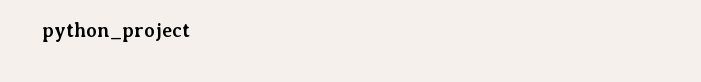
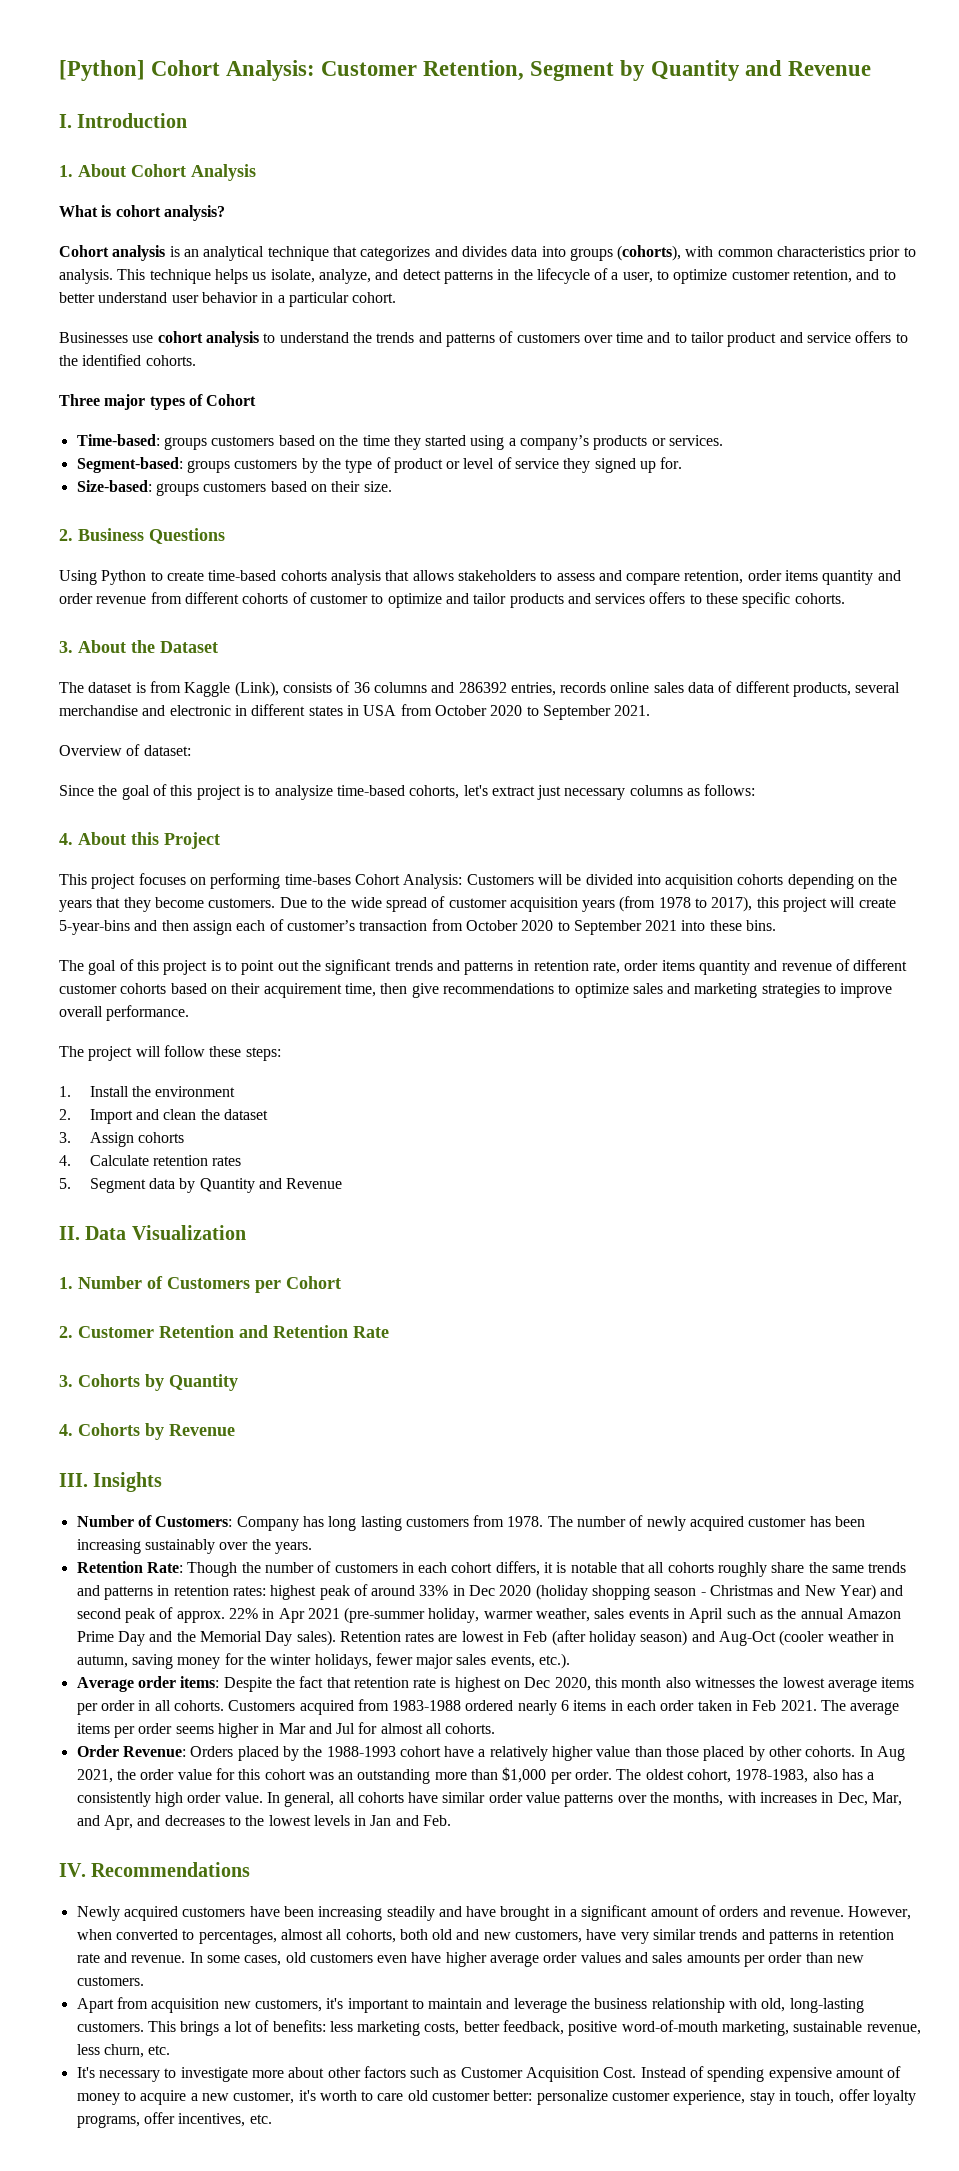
- python_project
+ [Python] Cohort Analysis: Customer Retention, Segment by Quantity and Revenue
+ I. Introduction
+ 1. About Cohort Analysis
+ What is cohort analysis?
+ Cohort analysis is an analytical technique that categorizes and divides data into groups (cohorts), with common characteristics prior to analysis. This technique helps us isolate, analyze, and detect patterns in the lifecycle of a user, to optimize customer retention, and to better understand user behavior in a particular cohort.
+ Businesses use cohort analysis to understand the trends and patterns of customers over time and to tailor product and service offers to the identified cohorts.
+ Three major types of Cohort
+ Time-based: groups customers based on the time they started using a company’s products or services.
+ Segment-based: groups customers by the type of product or level of service they signed up for.
+ Size-based: groups customers based on their size.
+ 2. Business Questions
+ Using Python to create time-based cohorts analysis that allows stakeholders to assess and compare retention, order items quantity and order revenue from different cohorts of customer to optimize and tailor products and services offers to these specific cohorts.
+ 3. About the Dataset
+ The dataset is from Kaggle (Link), consists of 36 columns and 286392 entries, records online sales data of different products, several merchandise and electronic in different states in USA from October 2020 to September 2021.
+ Overview of dataset:
+ Since the goal of this project is to analysize time-based cohorts, let's extract just necessary columns as follows:
+ 4. About this Project
+ This project focuses on performing time-bases Cohort Analysis: Customers will be divided into acquisition cohorts depending on the years that they become customers. Due to the wide spread of customer acquisition years (from 1978 to 2017), this project will create 5-year-bins and then assign each of customer’s transaction from October 2020 to September 2021 into these bins.
+ The goal of this project is to point out the significant trends and patterns in retention rate, order items quantity and revenue of different customer cohorts based on their acquirement time, then give recommendations to optimize sales and marketing strategies to improve overall performance.
+ The project will follow these steps:
+ 1. Install the environment
+ 2. Import and clean the dataset
+ 3. Assign cohorts
+ 4. Calculate retention rates
+ 5. Segment data by Quantity and Revenue
+ II. Data Visualization
+ 1. Number of Customers per Cohort
+ 2. Customer Retention and Retention Rate
+ 3. Cohorts by Quantity
+ 4. Cohorts by Revenue
+ III. Insights
+ Number of Customers: Company has long lasting customers from 1978. The number of newly acquired customer has been increasing sustainably over the years.
+ Retention Rate: Though the number of customers in each cohort differs, it is notable that all cohorts roughly share the same trends and patterns in retention rates: highest peak of around 33% in Dec 2020 (holiday shopping season - Christmas and New Year) and second peak of approx. 22% in Apr 2021 (pre-summer holiday, warmer weather, sales events in April such as the annual Amazon Prime Day and the Memorial Day sales). Retention rates are lowest in Feb (after holiday season) and Aug-Oct (cooler weather in autumn, saving money for the winter holidays, fewer major sales events, etc.).
+ Average order items: Despite the fact that retention rate is highest on Dec 2020, this month also witnesses the lowest average items per order in all cohorts. Customers acquired from 1983-1988 ordered nearly 6 items in each order taken in Feb 2021. The average items per order seems higher in Mar and Jul for almost all cohorts.
+ Order Revenue: Orders placed by the 1988-1993 cohort have a relatively higher value than those placed by other cohorts. In Aug 2021, the order value for this cohort was an outstanding more than $1,000 per order. The oldest cohort, 1978-1983, also has a consistently high order value. In general, all cohorts have similar order value patterns over the months, with increases in Dec, Mar, and Apr, and decreases to the lowest levels in Jan and Feb.
+ IV. Recommendations
+ Newly acquired customers have been increasing steadily and have brought in a significant amount of orders and revenue. However, when converted to percentages, almost all cohorts, both old and new customers, have very similar trends and patterns in retention rate and revenue. In some cases, old customers even have higher average order values and sales amounts per order than new customers.
+ Apart from acquisition new customers, it's important to maintain and leverage the business relationship with old, long-lasting customers. This brings a lot of benefits: less marketing costs, better feedback, positive word-of-mouth marketing, sustainable revenue, less churn, etc.
+ It's necessary to investigate more about other factors such as Customer Acquisition Cost. Instead of spending expensive amount of money to acquire a new customer, it's worth to care old customer better: personalize customer experience, stay in touch, offer loyalty programs, offer incentives, etc.

